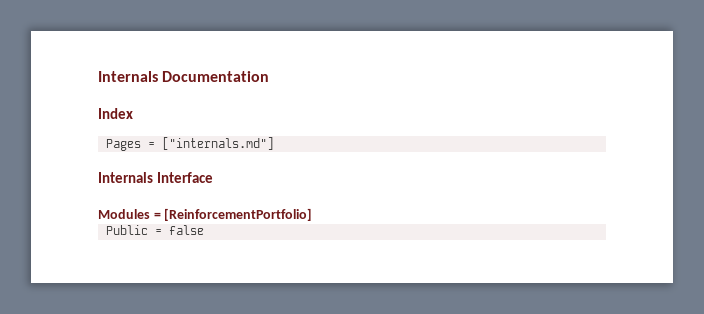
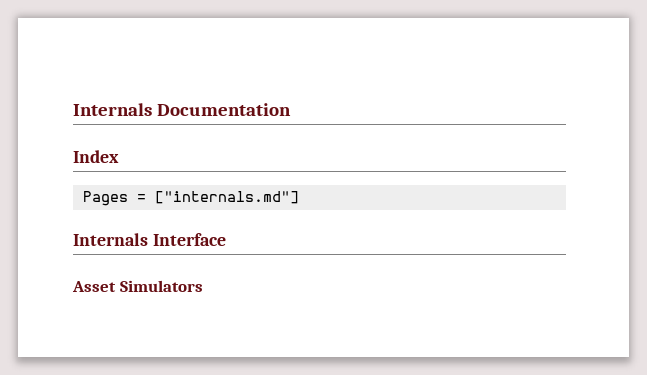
- Modules = [ReinforcementPortfolio]
- Public = false
+ Asset Simulators

